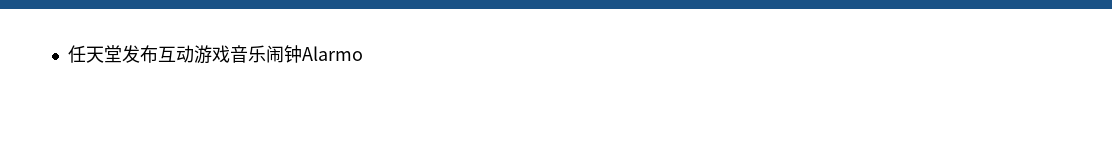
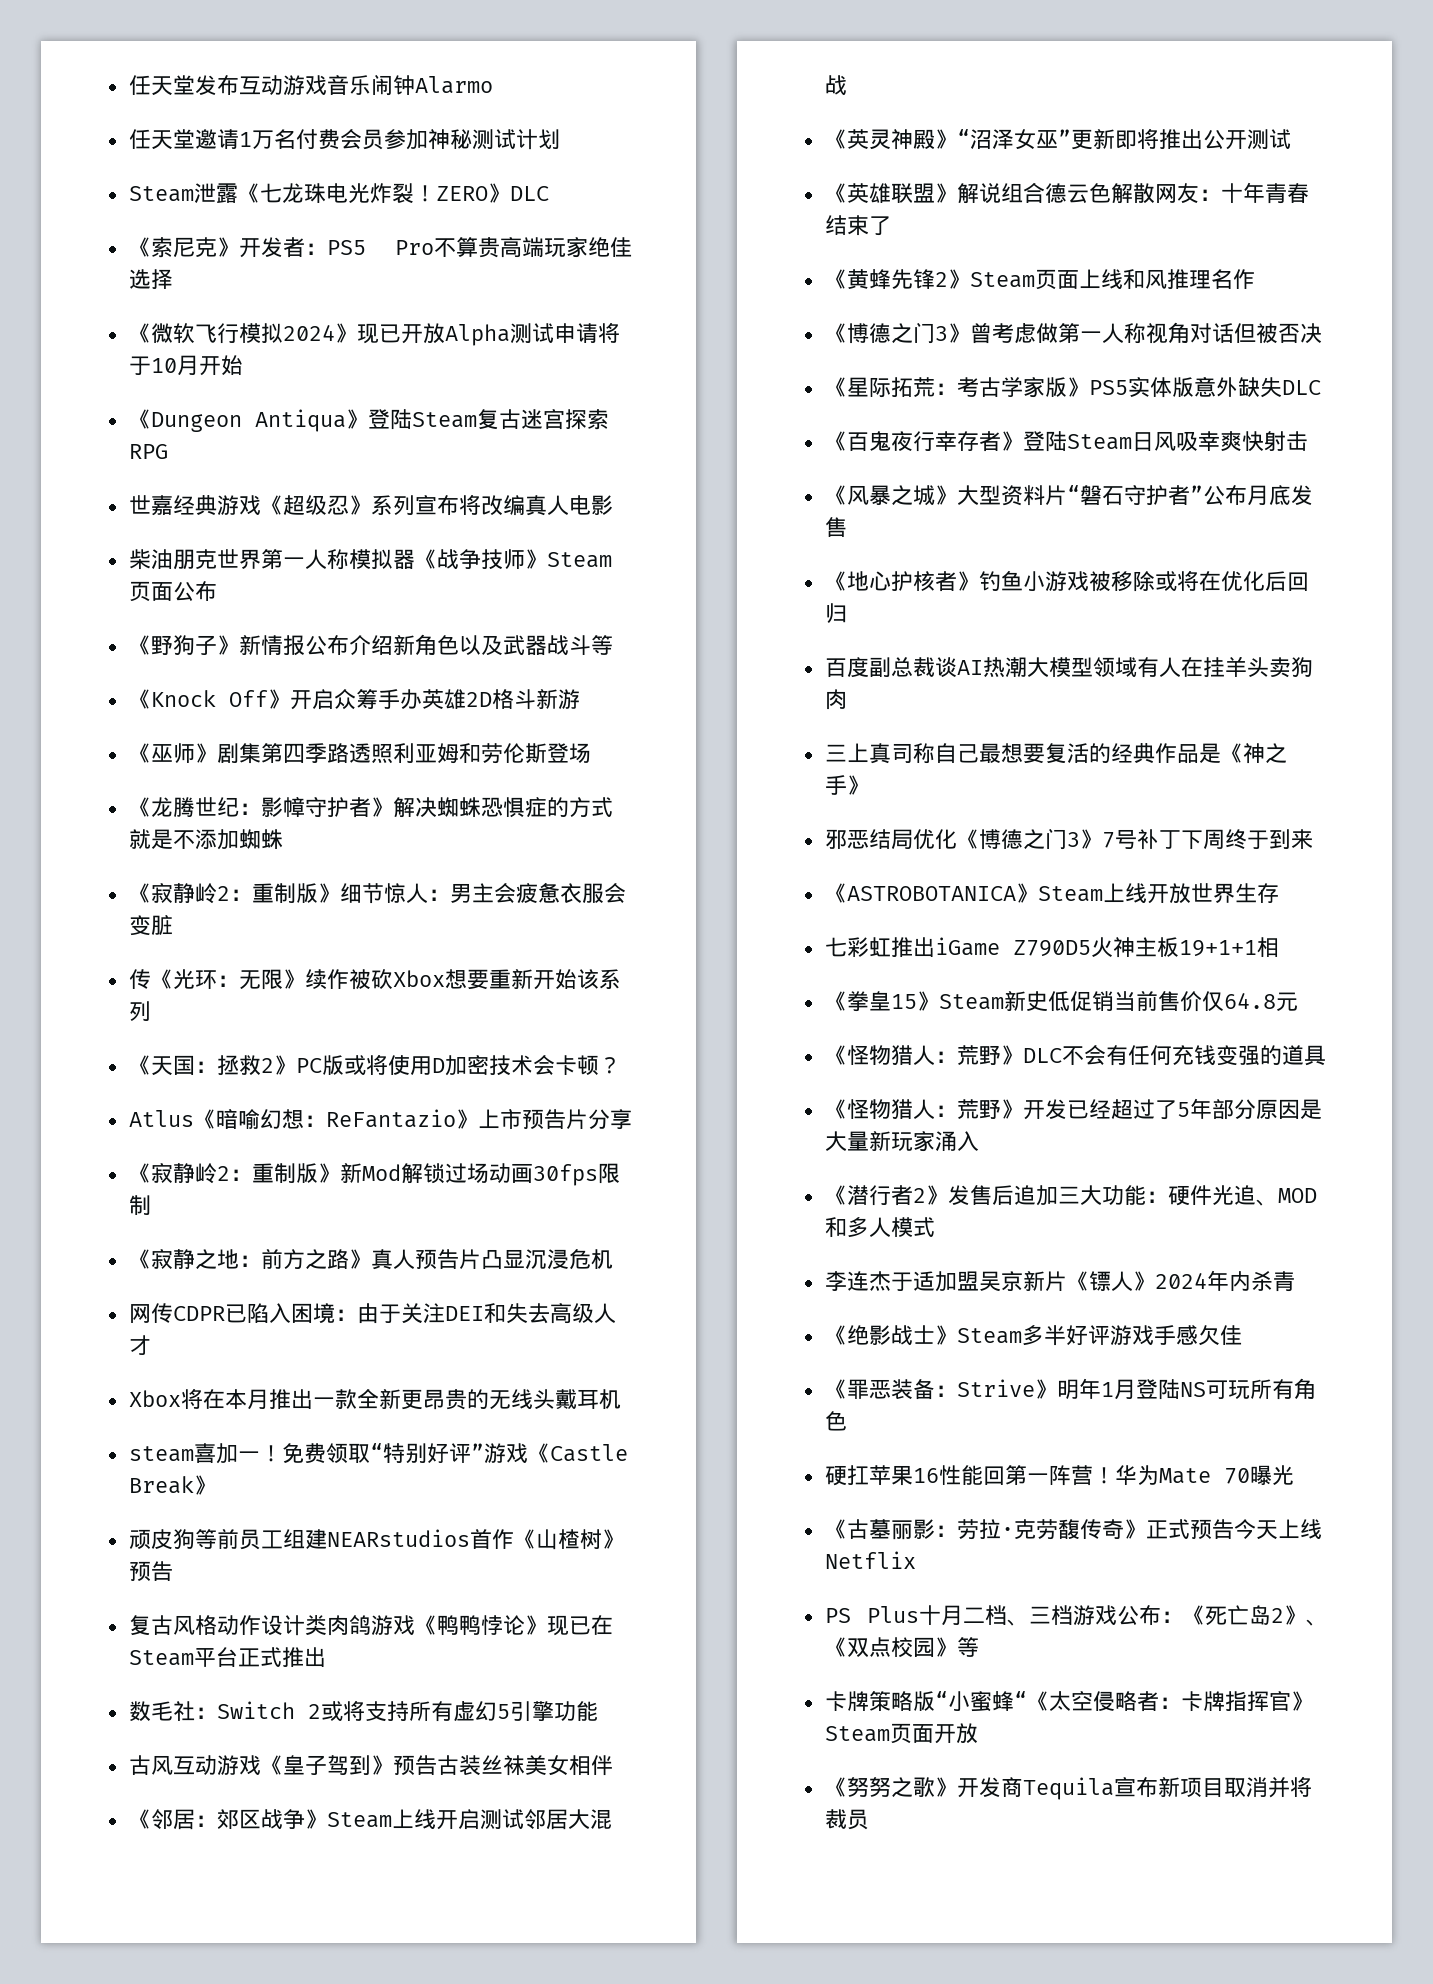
+ 任天堂邀请1万名付费会员参加神秘测试计划
+ Steam泄露《七龙珠电光炸裂！ZERO》DLC
+ 《索尼克》开发者：PS5 Pro不算贵高端玩家绝佳选择
+ 《微软飞行模拟2024》现已开放Alpha测试申请将于10月开始
+ 《Dungeon Antiqua》登陆Steam复古迷宫探索RPG
+ 世嘉经典游戏《超级忍》系列宣布将改编真人电影
+ 柴油朋克世界第一人称模拟器《战争技师》Steam页面公布
+ 《野狗子》新情报公布介绍新角色以及武器战斗等
+ 《Knock Off》开启众筹手办英雄2D格斗新游
+ 《巫师》剧集第四季路透照利亚姆和劳伦斯登场
+ 《龙腾世纪：影幛守护者》解决蜘蛛恐惧症的方式就是不添加蜘蛛
+ 《寂静岭2：重制版》细节惊人：男主会疲惫衣服会变脏
+ 传《光环：无限》续作被砍Xbox想要重新开始该系列
+ 《天国：拯救2》PC版或将使用D加密技术会卡顿？
+ Atlus《暗喻幻想：ReFantazio》上市预告片分享
+ 《寂静岭2：重制版》新Mod解锁过场动画30fps限制
+ 《寂静之地：前方之路》真人预告片凸显沉浸危机
+ 网传CDPR已陷入困境：由于关注DEI和失去高级人才
+ Xbox将在本月推出一款全新更昂贵的无线头戴耳机
+ steam喜加一！免费领取“特别好评”游戏《Castle Break》
+ 顽皮狗等前员工组建NEARstudios首作《山楂树》预告
+ 复古风格动作设计类肉鸽游戏《鸭鸭悖论》现已在Steam平台正式推出
+ 数毛社：Switch 2或将支持所有虚幻5引擎功能
+ 古风互动游戏《皇子驾到》预告古装丝袜美女相伴
+ 《邻居：郊区战争》Steam上线开启测试邻居大混战
+ 《英灵神殿》“沼泽女巫”更新即将推出公开测试
+ 《英雄联盟》解说组合德云色解散网友：十年青春结束了
+ 《黄蜂先锋2》Steam页面上线和风推理名作
+ 《博德之门3》曾考虑做第一人称视角对话但被否决
+ 《星际拓荒：考古学家版》PS5实体版意外缺失DLC
+ 《百鬼夜行幸存者》登陆Steam日风吸幸爽快射击
+ 《风暴之城》大型资料片“磐石守护者”公布月底发售
+ 《地心护核者》钓鱼小游戏被移除或将在优化后回归
+ 百度副总裁谈AI热潮大模型领域有人在挂羊头卖狗肉
+ 三上真司称自己最想要复活的经典作品是《神之手》
+ 邪恶结局优化《博德之门3》7号补丁下周终于到来
+ 《ASTROBOTANICA》Steam上线开放世界生存
+ 七彩虹推出iGame Z790D5火神主板19+1+1相
+ 《拳皇15》Steam新史低促销当前售价仅64.8元
+ 《怪物猎人：荒野》DLC不会有任何充钱变强的道具
+ 《怪物猎人：荒野》开发已经超过了5年部分原因是大量新玩家涌入
+ 《潜行者2》发售后追加三大功能：硬件光追、MOD和多人模式
+ 李连杰于适加盟吴京新片《镖人》2024年内杀青
+ 《绝影战士》Steam多半好评游戏手感欠佳
+ 《罪恶装备：Strive》明年1月登陆NS可玩所有角色
+ 硬扛苹果16性能回第一阵营！华为Mate 70曝光
+ 《古墓丽影：劳拉·克劳馥传奇》正式预告今天上线Netflix
+ PS Plus十月二档、三档游戏公布：《死亡岛2》、《双点校园》等
+ 卡牌策略版“小蜜蜂“《太空侵略者：卡牌指挥官》Steam页面开放
+ 《努努之歌》开发商Tequila宣布新项目取消并将裁员

